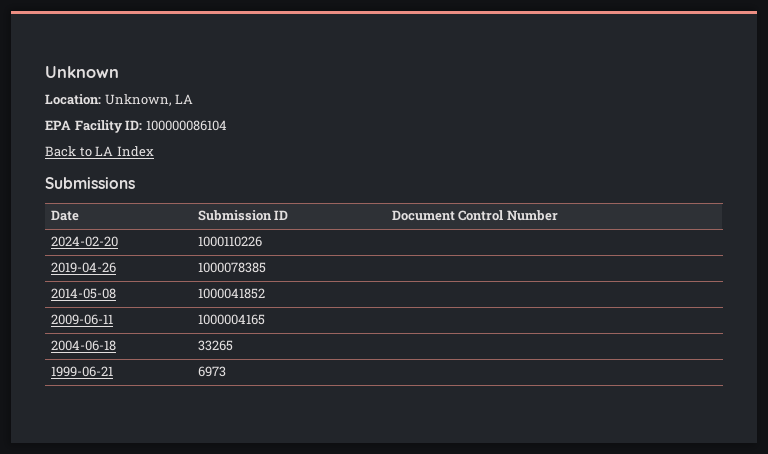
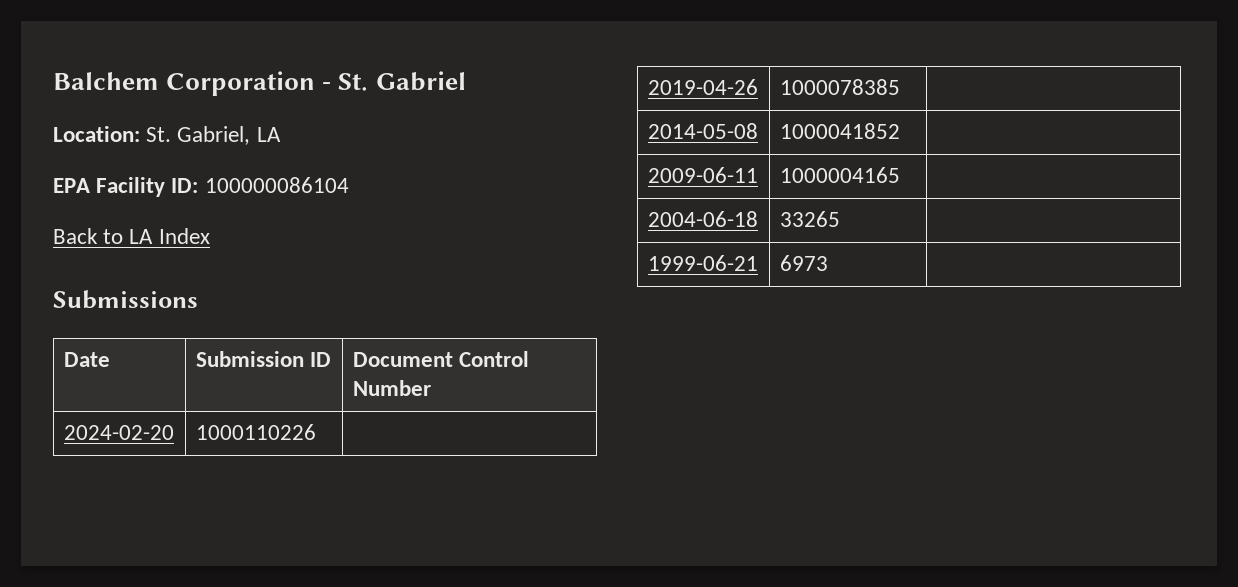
- Unknown
+ Balchem Corporation - St. Gabriel
- Location: Unknown, LA
+ Location: St. Gabriel, LA

